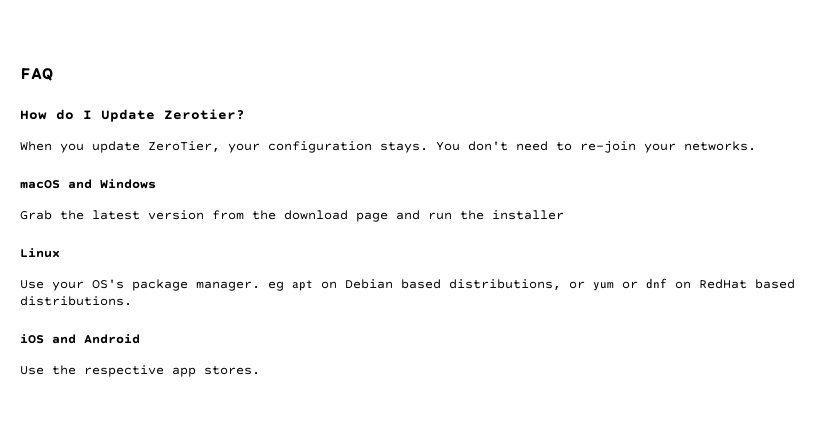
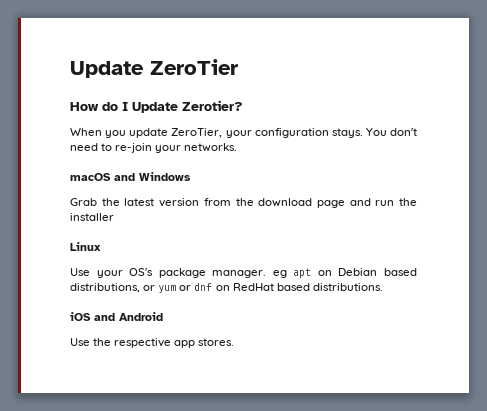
- FAQ
+ Update ZeroTier

